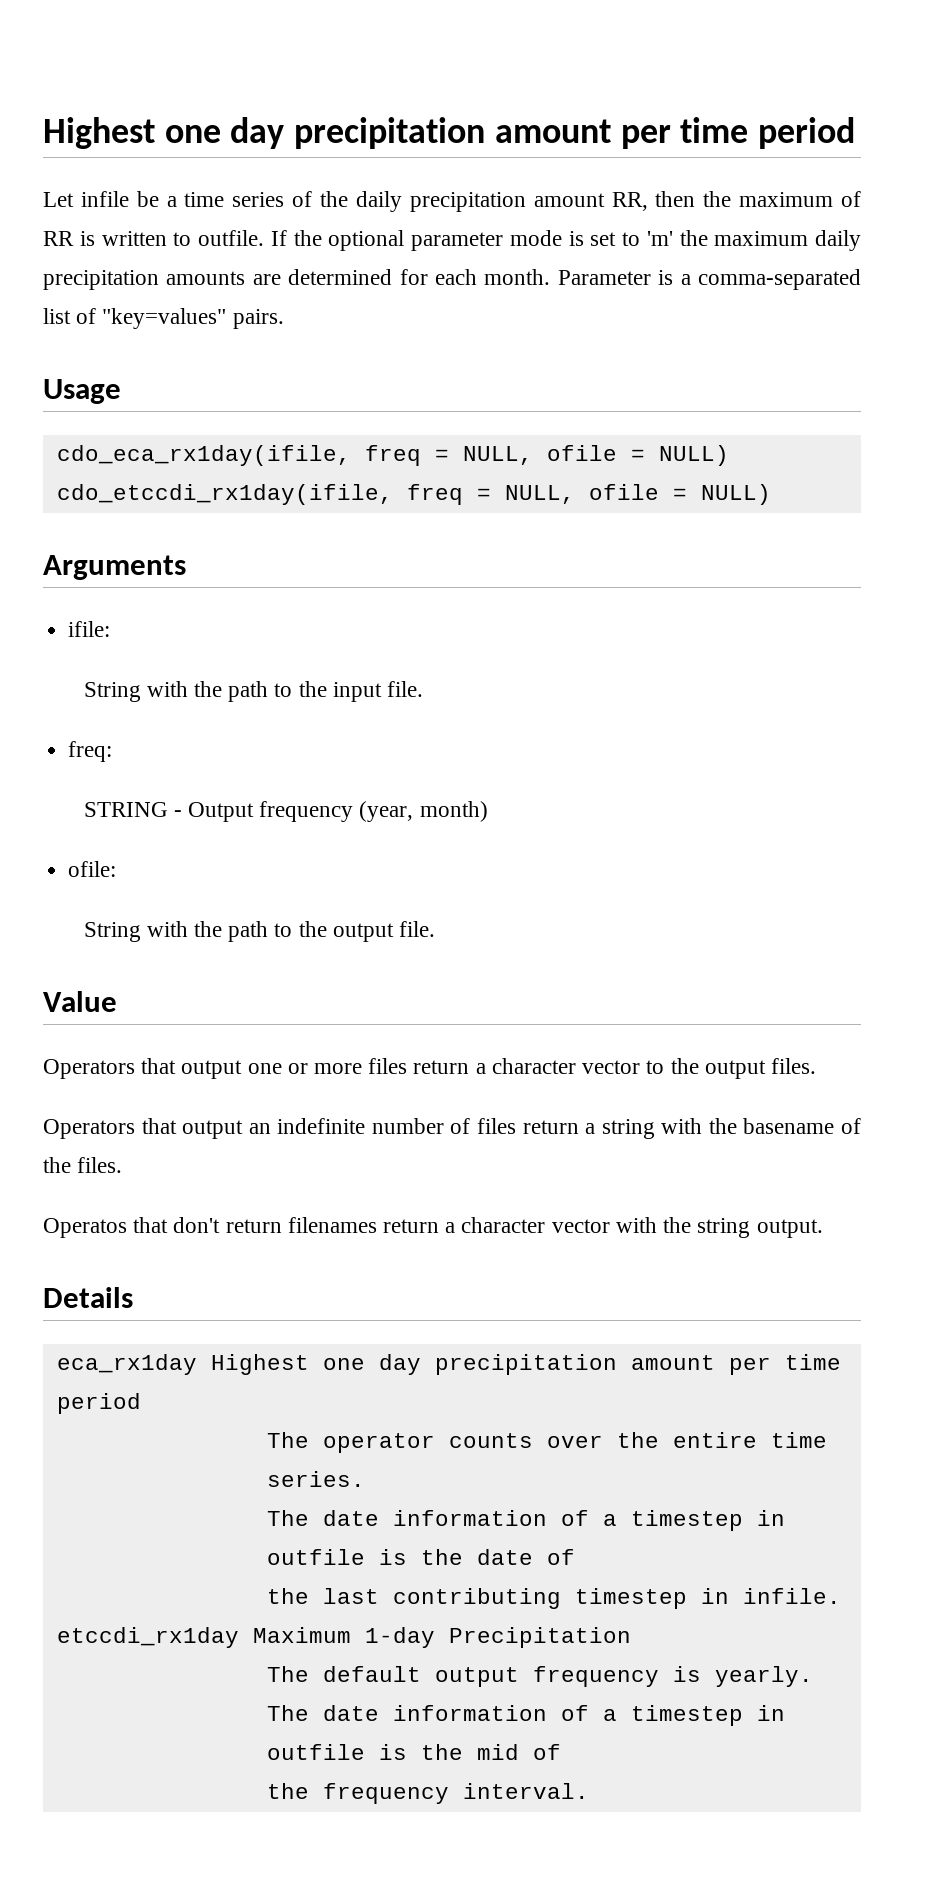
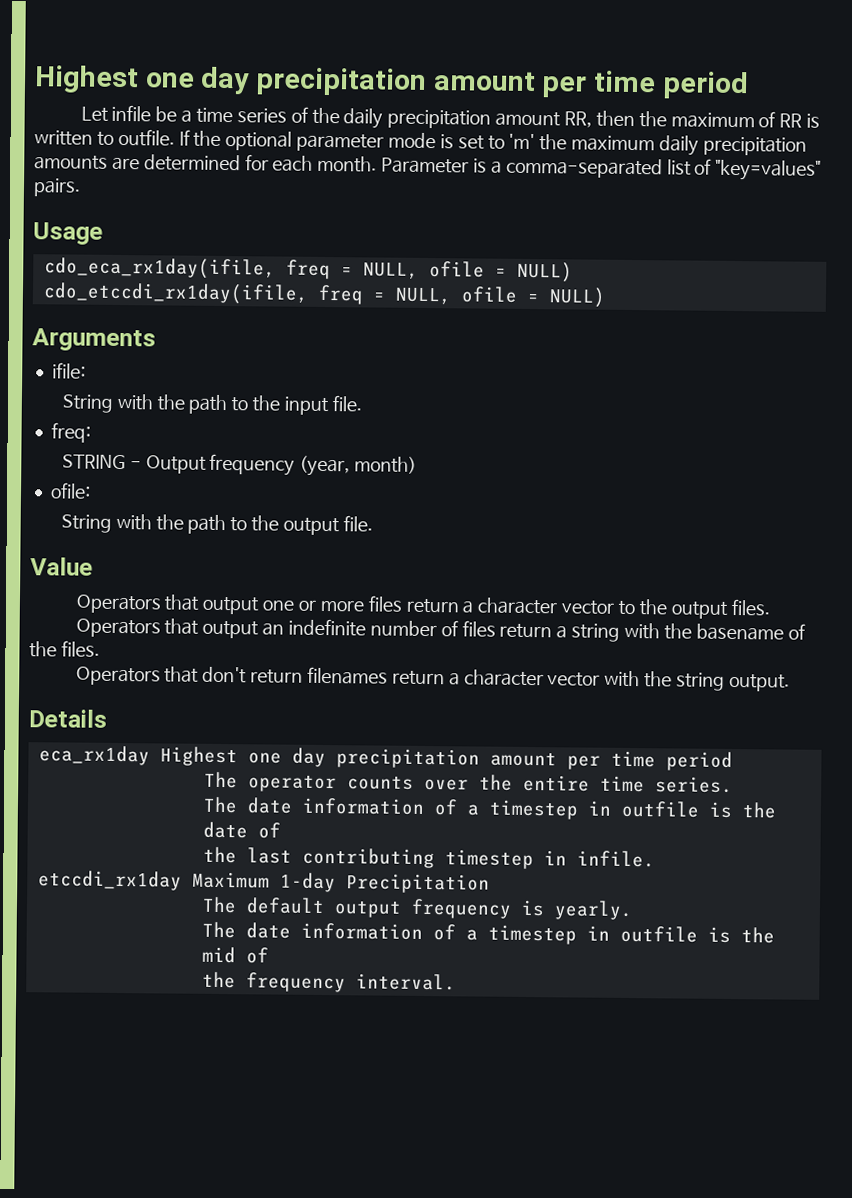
- Operatos that don't return filenames return a character vector with the string output.
+ Operators that don't return filenames return a character vector with the string output.

